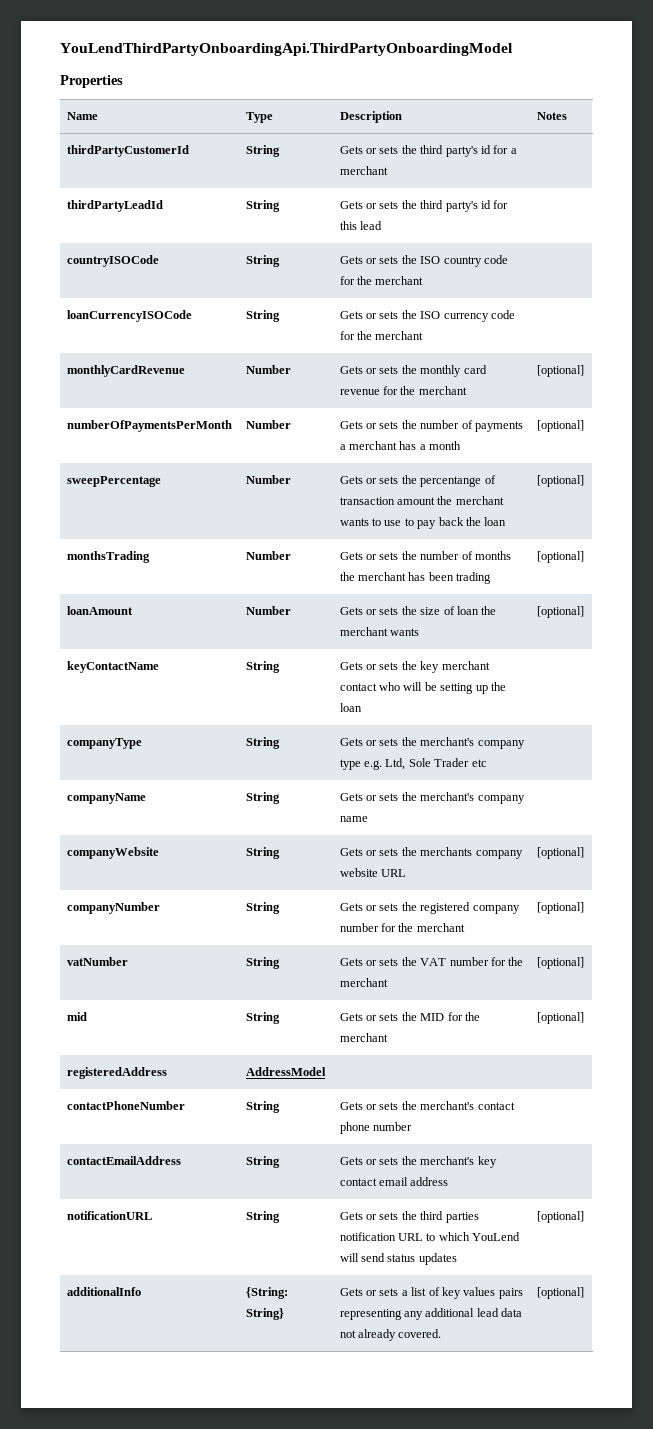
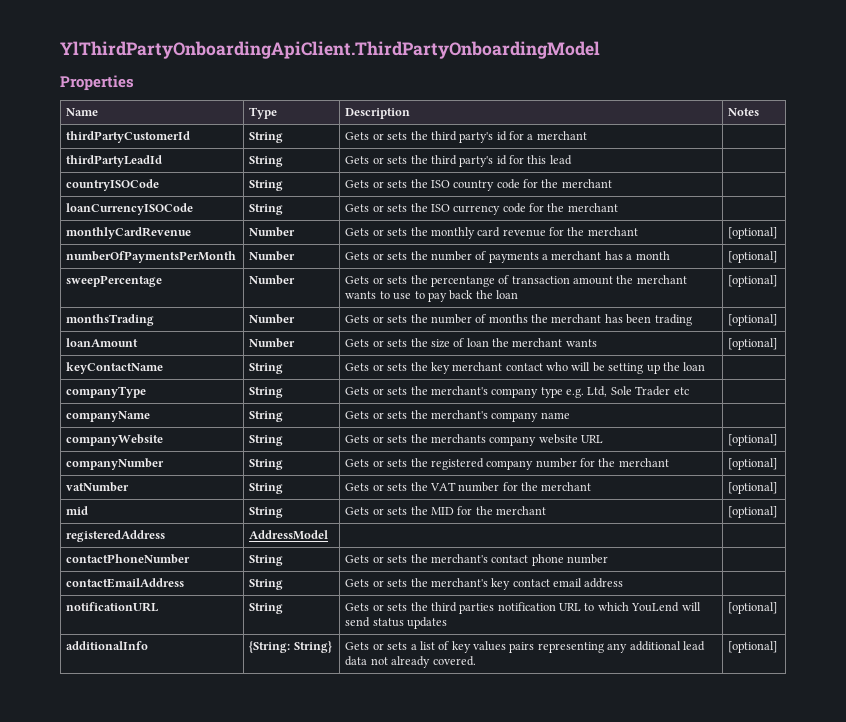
- YouLendThirdPartyOnboardingApi.ThirdPartyOnboardingModel
+ YlThirdPartyOnboardingApiClient.ThirdPartyOnboardingModel

